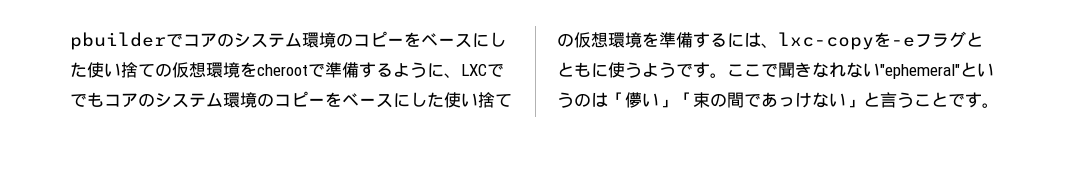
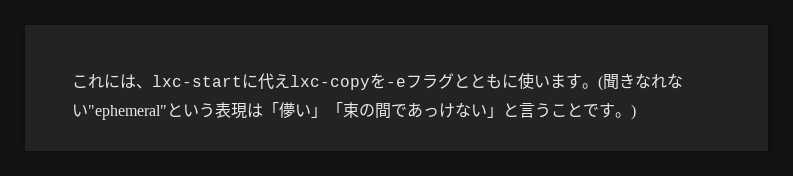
- pbuilderでコアのシステム環境のコピーをベースにした使い捨ての仮想環境をcherootで準備するように、LXCででもコアのシステム環境のコピーをベースにした使い捨ての仮想環境を準備するには、lxc-copyを-eフラグとともに使うようです。ここで聞きなれない"ephemeral"というのは「儚い」「束の間であっけない」と言うことです。
+ これには、lxc-startに代えlxc-copyを-eフラグとともに使います。(聞きなれない"ephemeral"という表現は「儚い」「束の間であっけない」と言うことです。)

